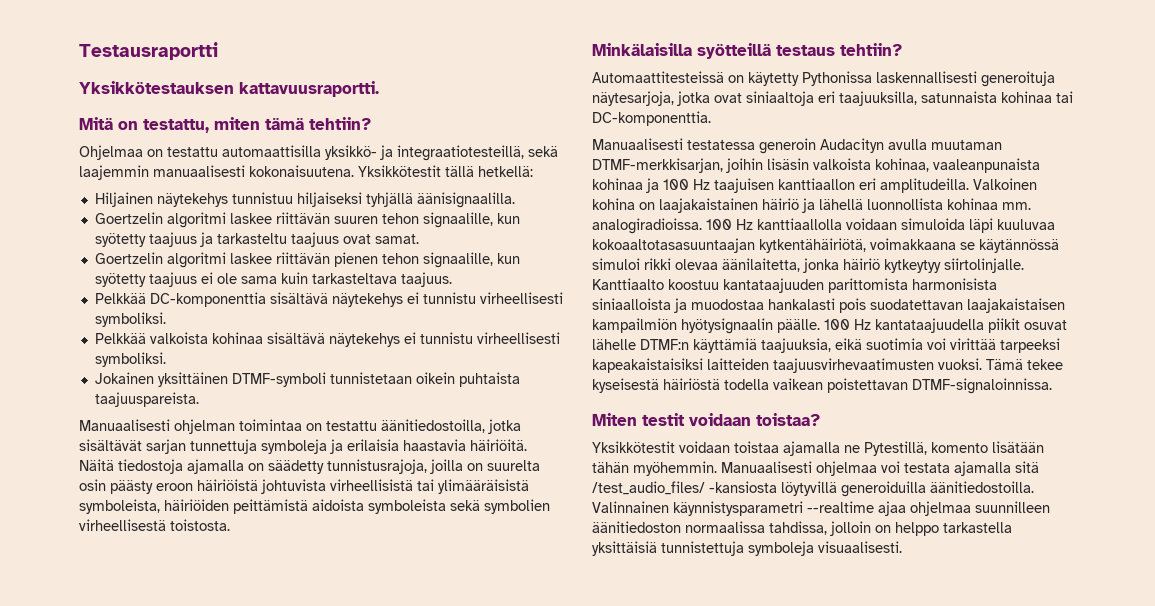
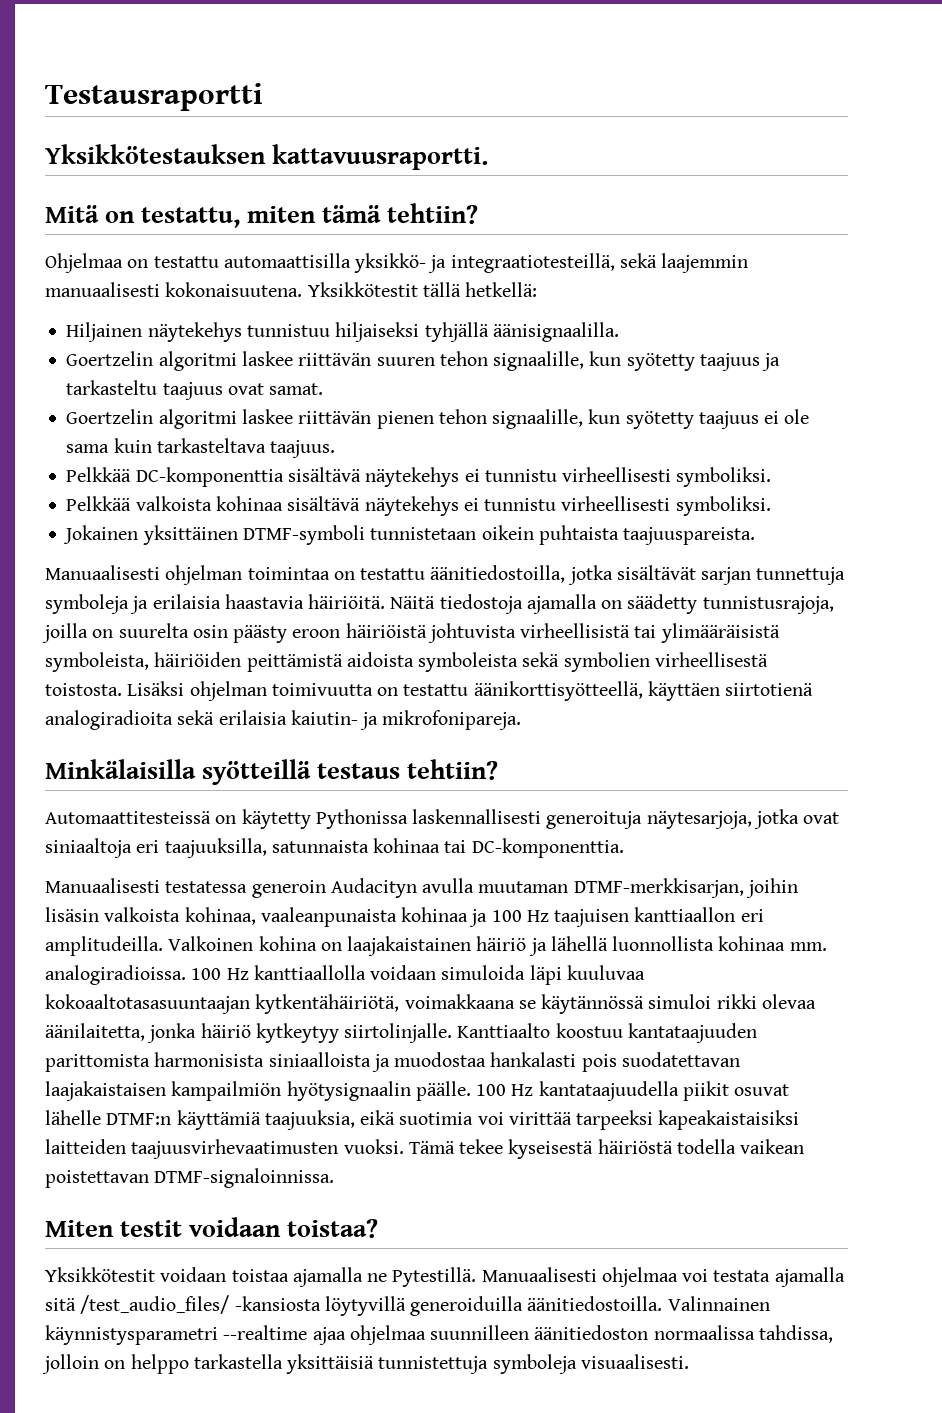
+ Lisäksi ohjelman toimivuutta on testattu äänikorttisyötteellä, käyttäen siirtotienä analogiradioita sekä erilaisia kaiutin- ja mikrofonipareja.
- Yksikkötestit voidaan toistaa ajamalla ne Pytestillä, komento lisätään tähän myöhemmin.
+ Yksikkötestit voidaan toistaa ajamalla ne Pytestillä.

